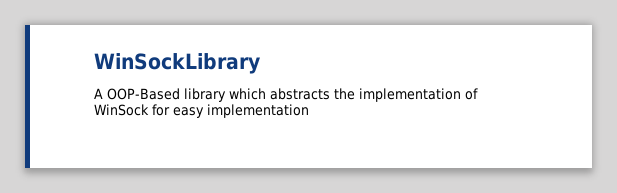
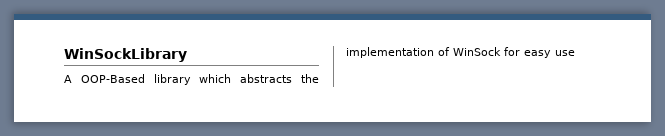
- A OOP-Based library which abstracts the implementation of WinSock for easy implementation
+ A OOP-Based library which abstracts the implementation of WinSock for easy use

